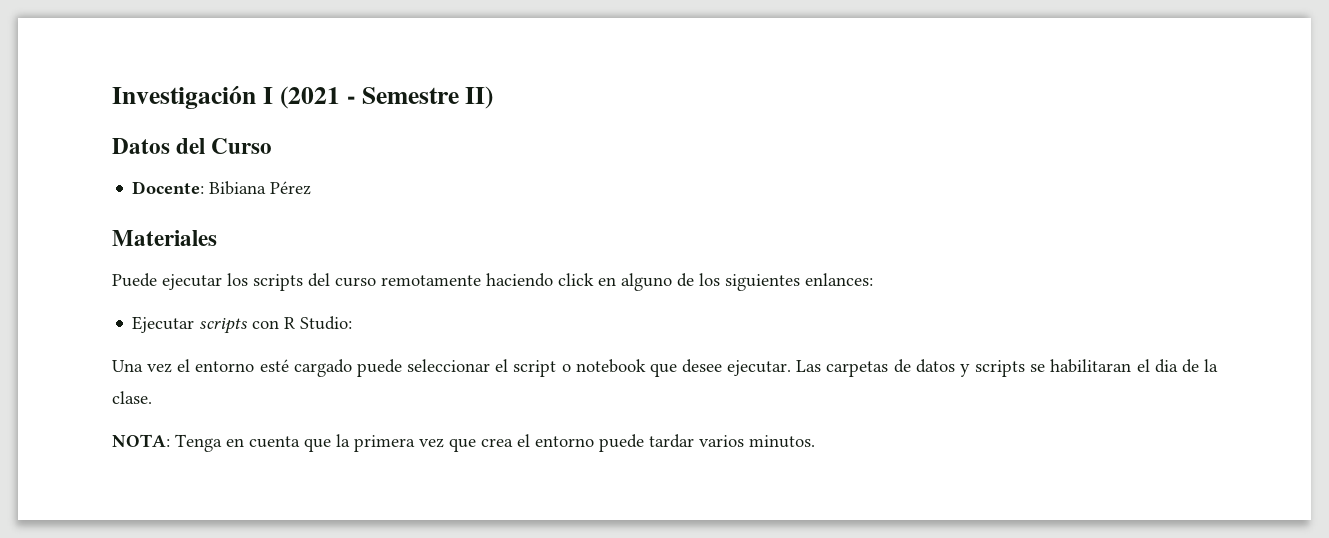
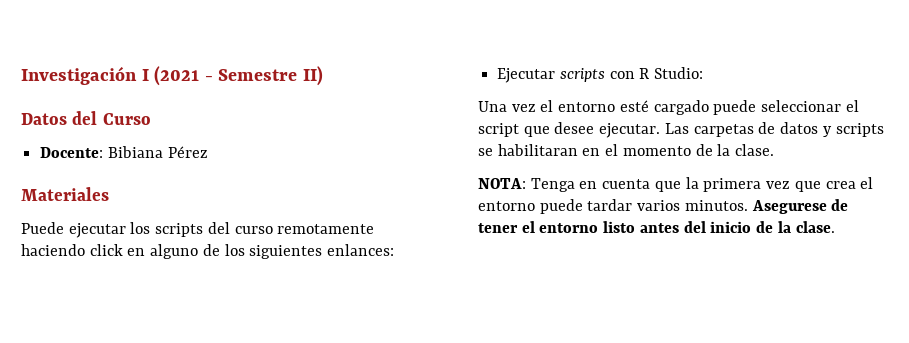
- Una vez el entorno esté cargado puede seleccionar el script o notebook que desee ejecutar.
+ Una vez el entorno esté cargado puede seleccionar el script que desee ejecutar.
- Las carpetas de datos y scripts se habilitaran el dia de la clase.
+ Las carpetas de datos y scripts se habilitaran en el momento de la clase.
+ Asegurese de tener el entorno listo antes del inicio de la clase.

